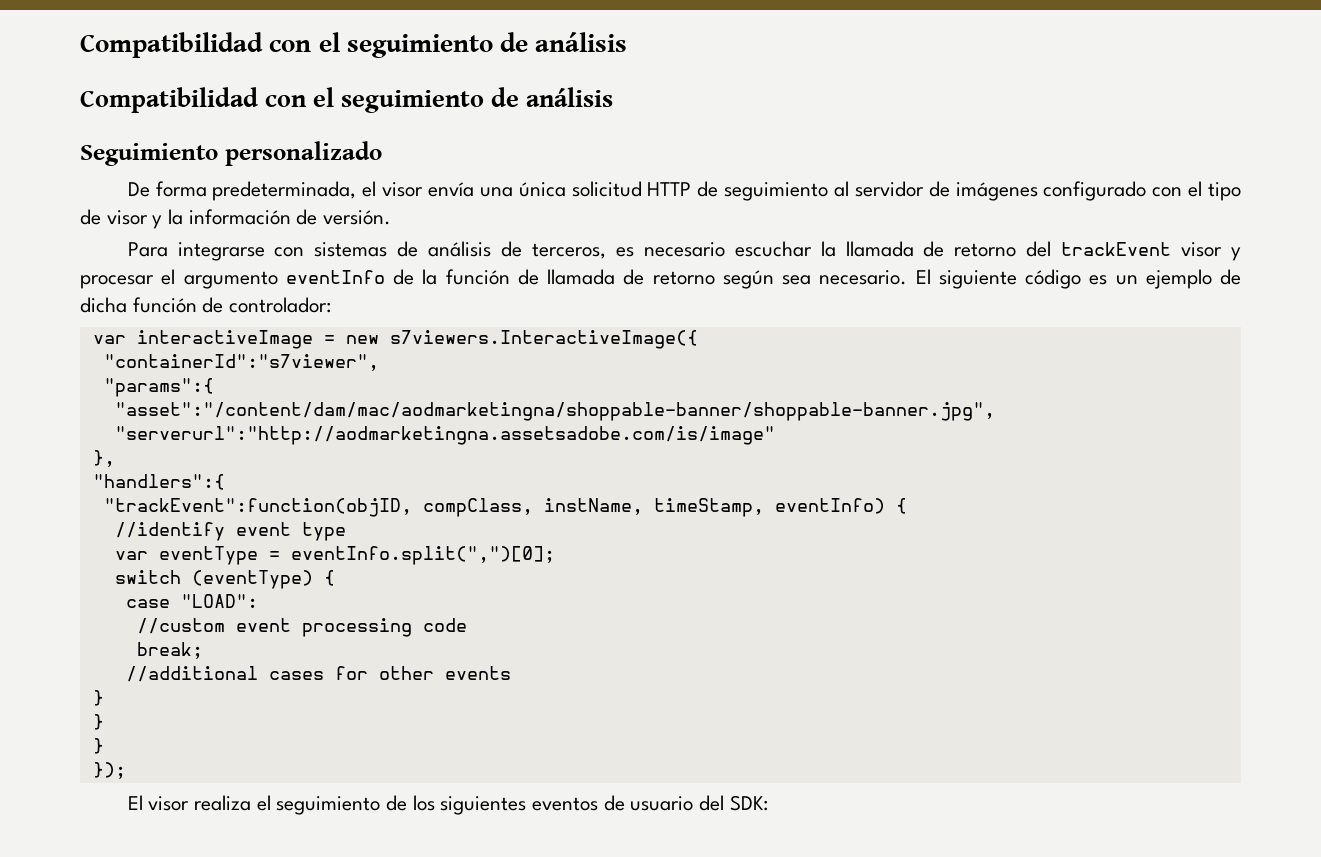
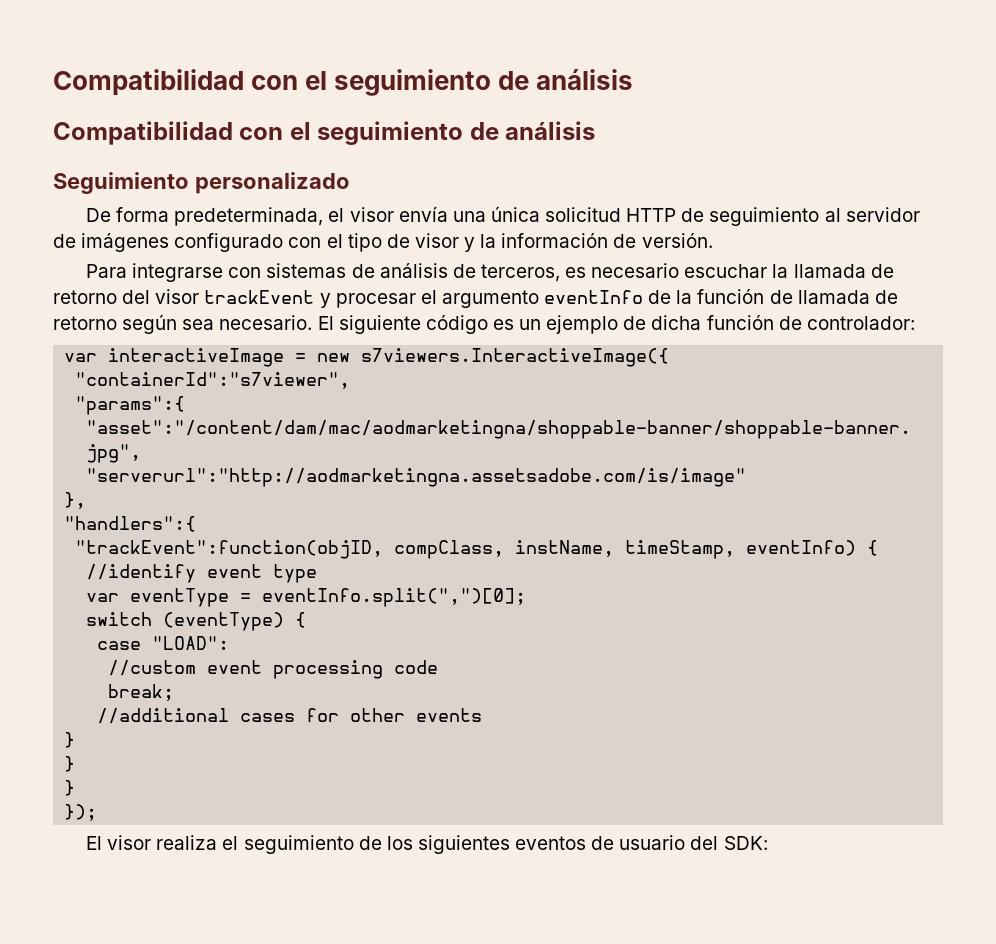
- Para integrarse con sistemas de análisis de terceros, es necesario escuchar la llamada de retorno del trackEvent visor y procesar el argumento eventInfo de la función de llamada de retorno según sea necesario.
+ Para integrarse con sistemas de análisis de terceros, es necesario escuchar la llamada de retorno del visor trackEvent y procesar el argumento eventInfo de la función de llamada de retorno según sea necesario.

